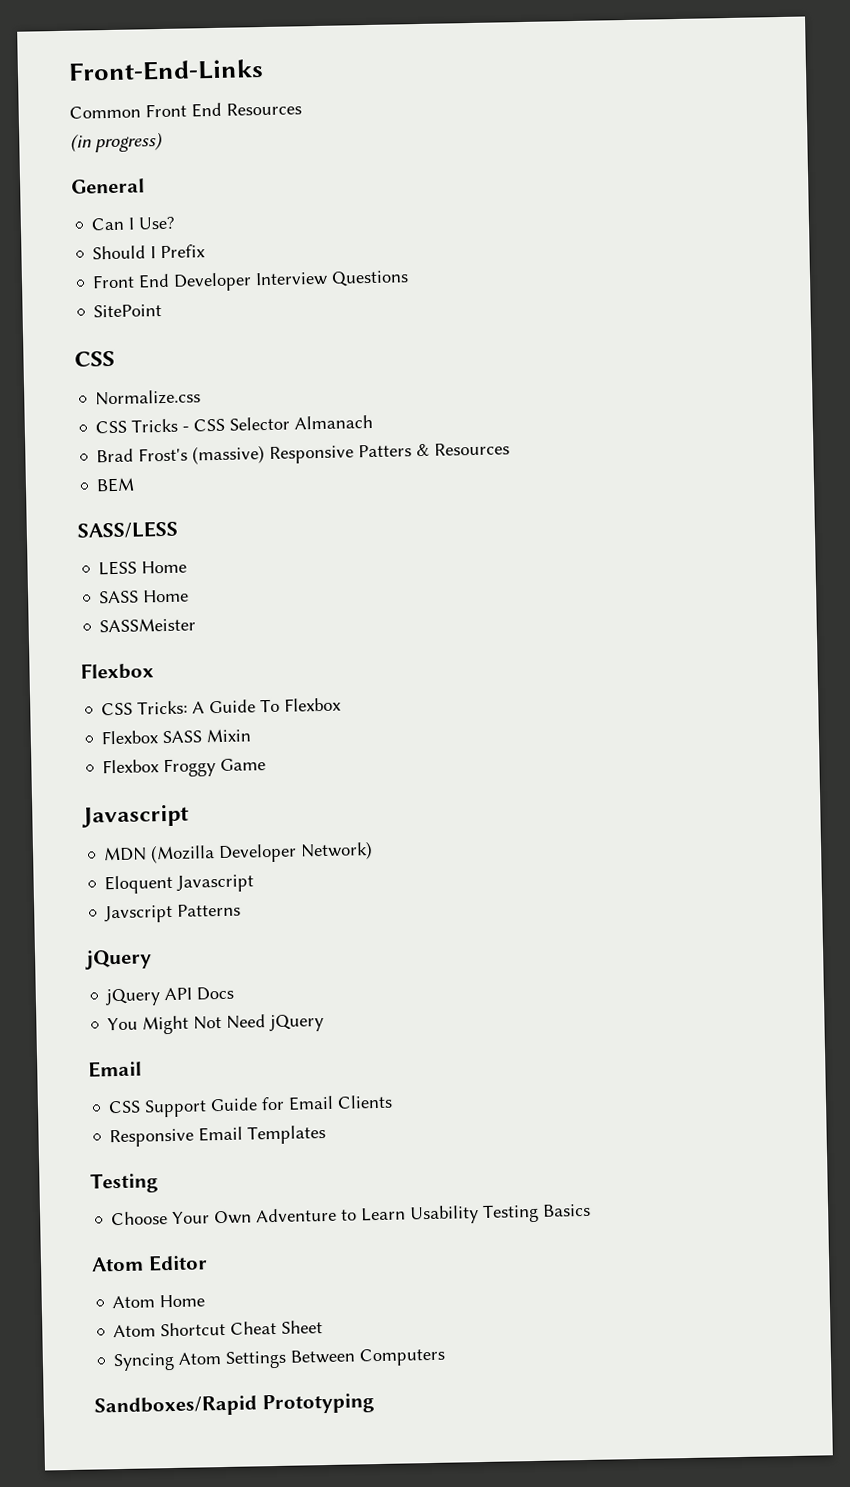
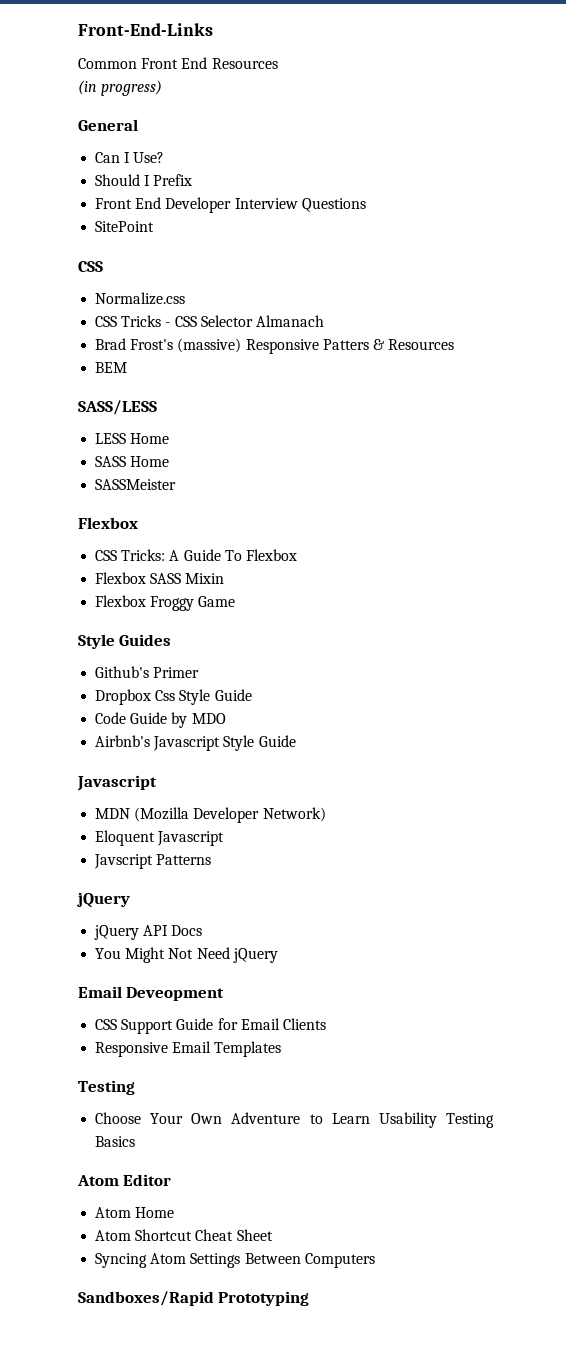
+ Style Guides
+ Github's Primer
+ Dropbox Css Style Guide
+ Code Guide by MDO
+ Airbnb's Javascript Style Guide
  You Might Not Need jQuery
- Email
+ Email Deveopment

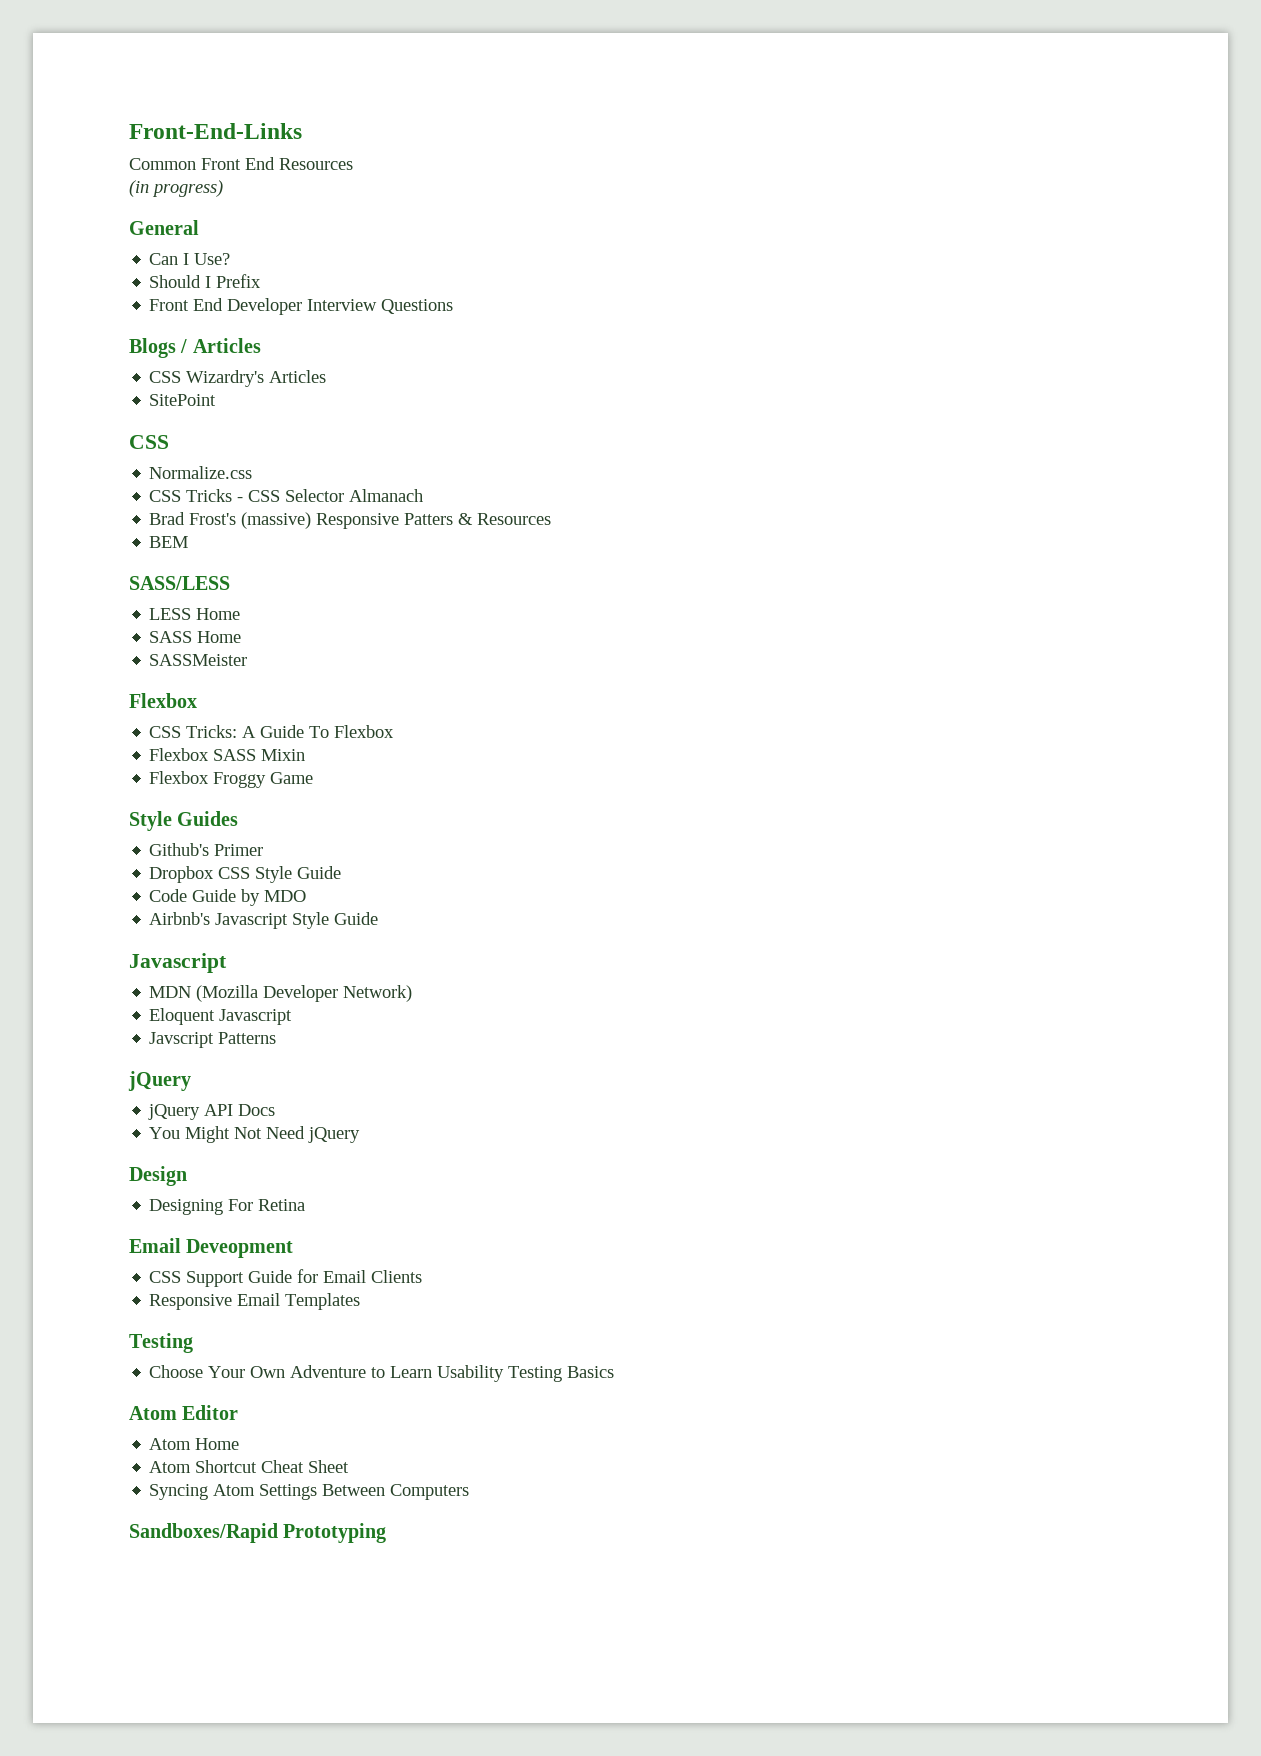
+ Blogs / Articles
+ CSS Wizardry's Articles
- Dropbox Css Style Guide
+ Dropbox CSS Style Guide
+ Design
+ Designing For Retina

